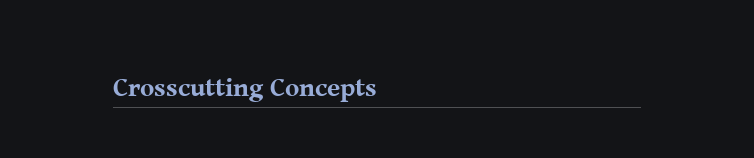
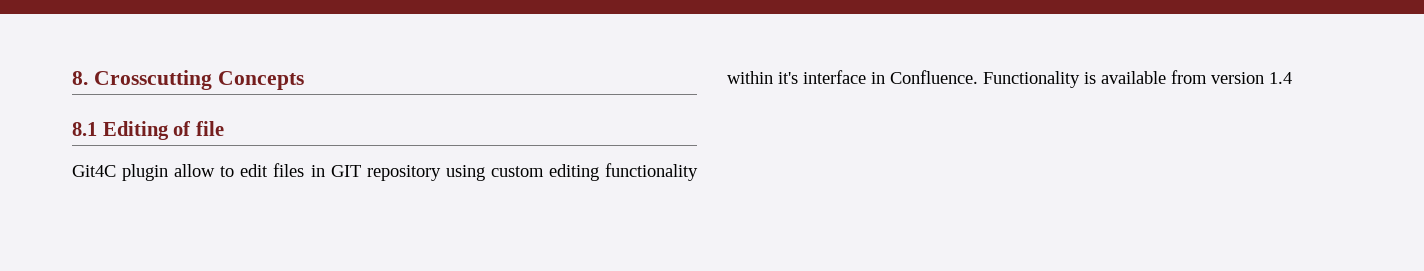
- Crosscutting Concepts
+ 8. Crosscutting Concepts
+ 8.1 Editing of file
+ Git4C plugin allow to edit files in GIT repository using custom editing functionality within it's interface in Confluence. Functionality is available from version 1.4

